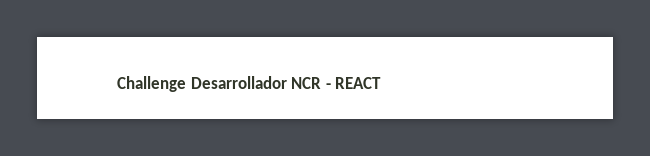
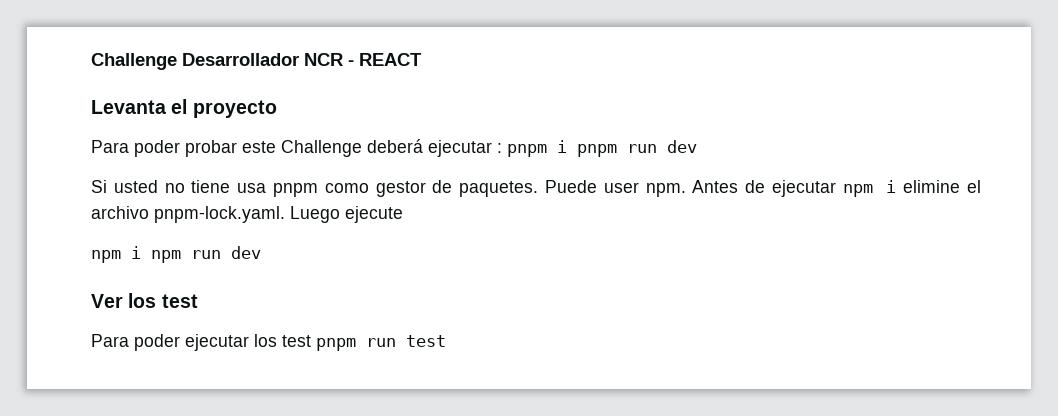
+ Levanta el proyecto
+ Para poder probar este Challenge deberá ejecutar : pnpm i pnpm run dev
+ Si usted no tiene usa pnpm como gestor de paquetes. Puede user npm. Antes de ejecutar npm i elimine el archivo pnpm-lock.yaml. Luego ejecute
+ npm i npm run dev
+ Ver los test
+ Para poder ejecutar los test pnpm run test

